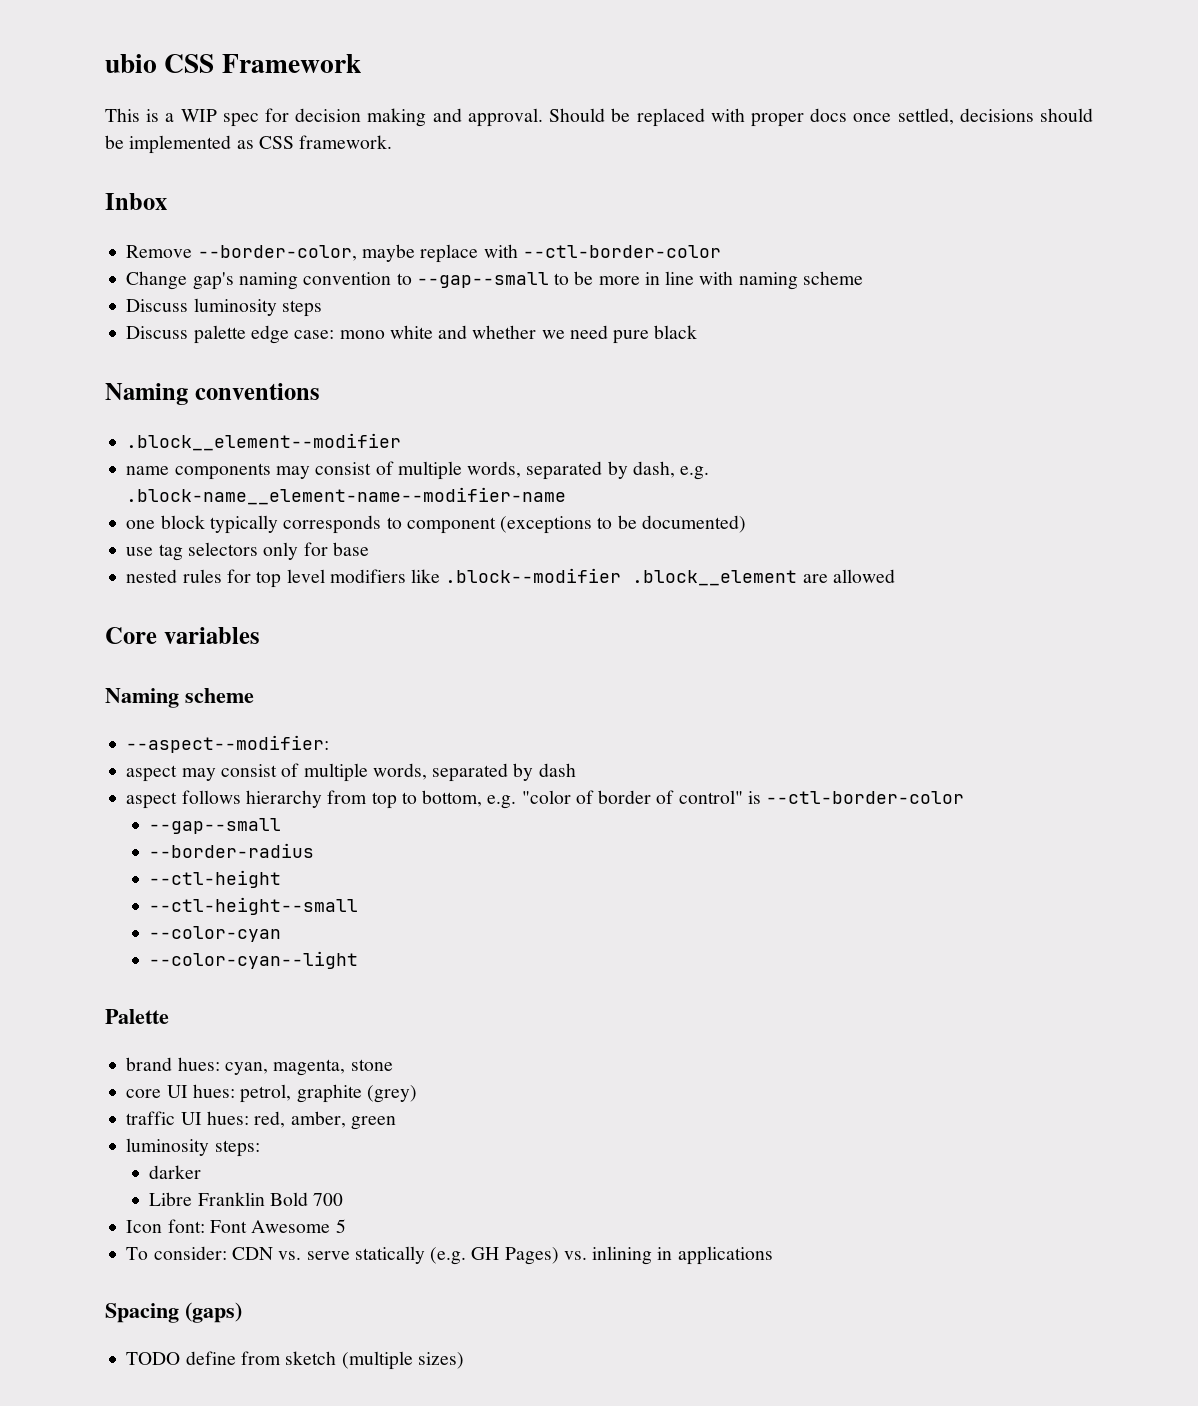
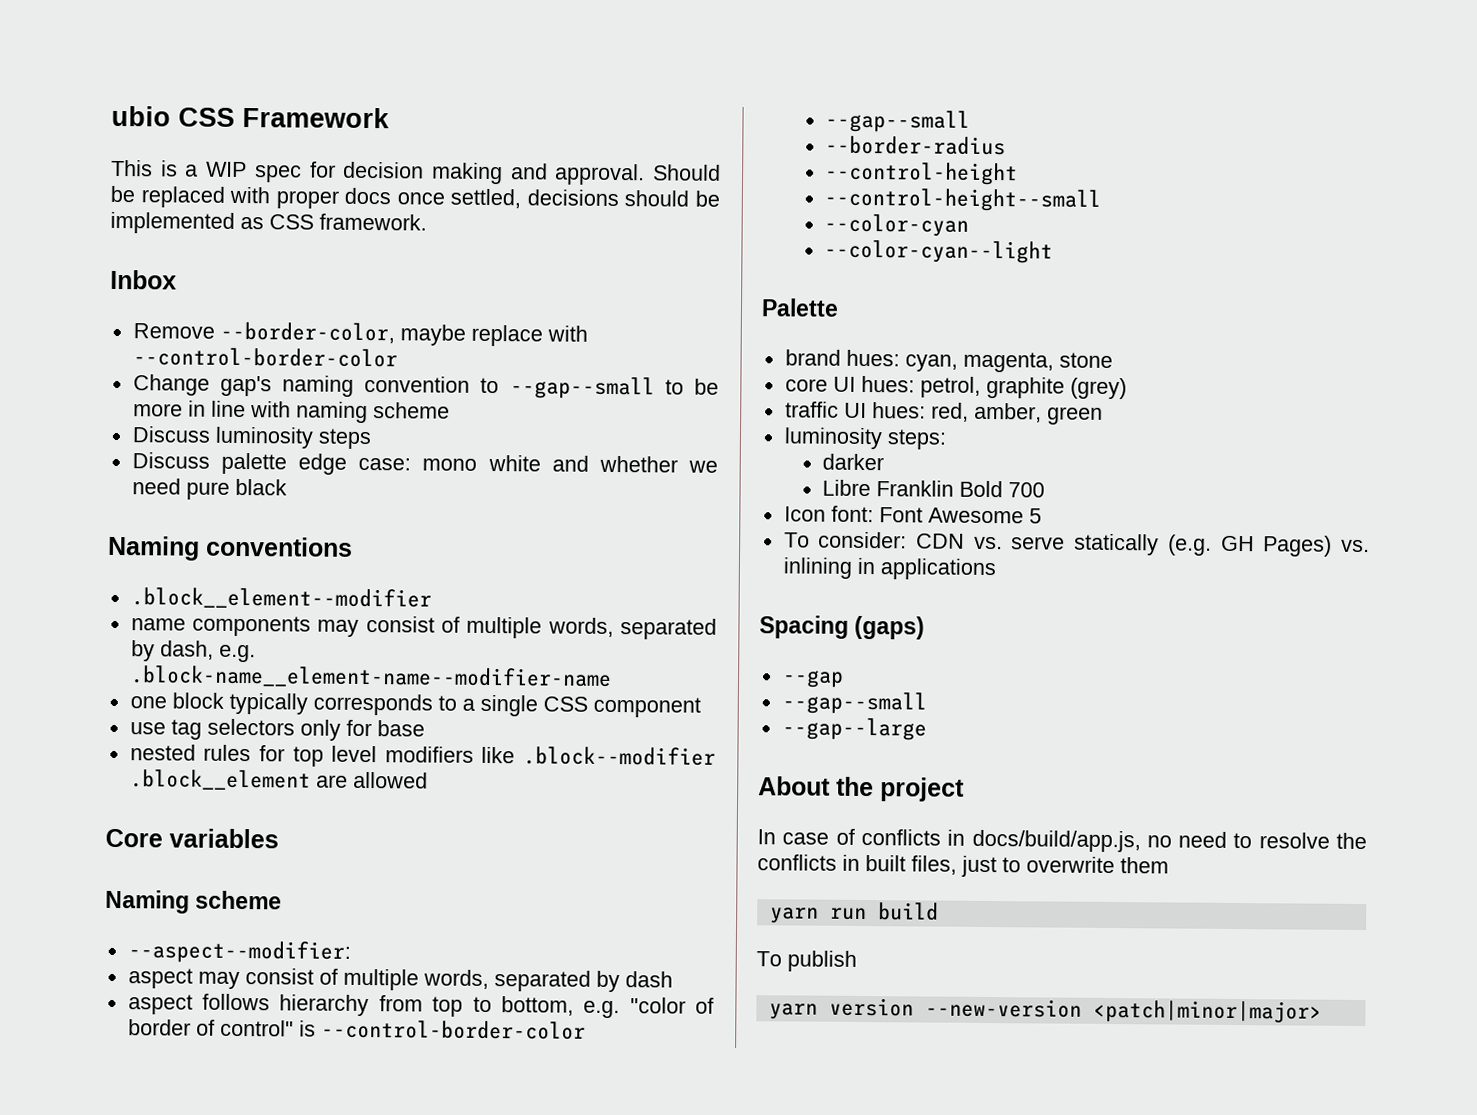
- Remove --border-color, maybe replace with --ctl-border-color
+ Remove --border-color, maybe replace with --control-border-color
- one block typically corresponds to component (exceptions to be documented)
+ one block typically corresponds to a single CSS component
- aspect follows hierarchy from top to bottom, e.g. "color of border of control" is --ctl-border-color
+ aspect follows hierarchy from top to bottom, e.g. "color of border of control" is --control-border-color
- --ctl-height
- --ctl-height--small
+ --control-height
+ --control-height--small
- TODO define from sketch (multiple sizes)
+ --gap
+ --gap--small
+ --gap--large
+ About the project
+ In case of conflicts in docs/build/app.js, no need to resolve the conflicts in built files, just to overwrite them
+ yarn run build
+ To publish
+ yarn version --new-version <patch|minor|major>

